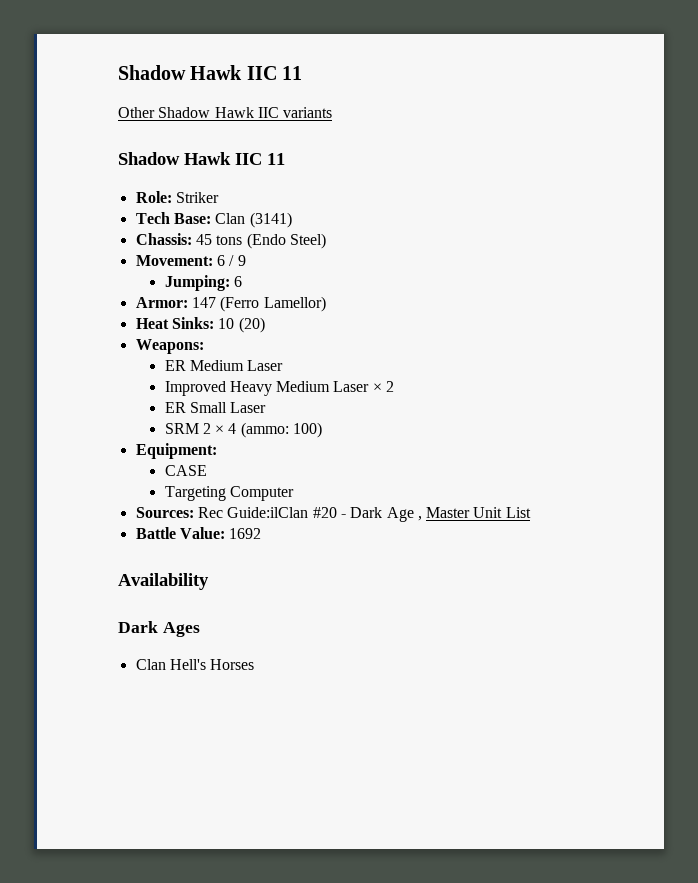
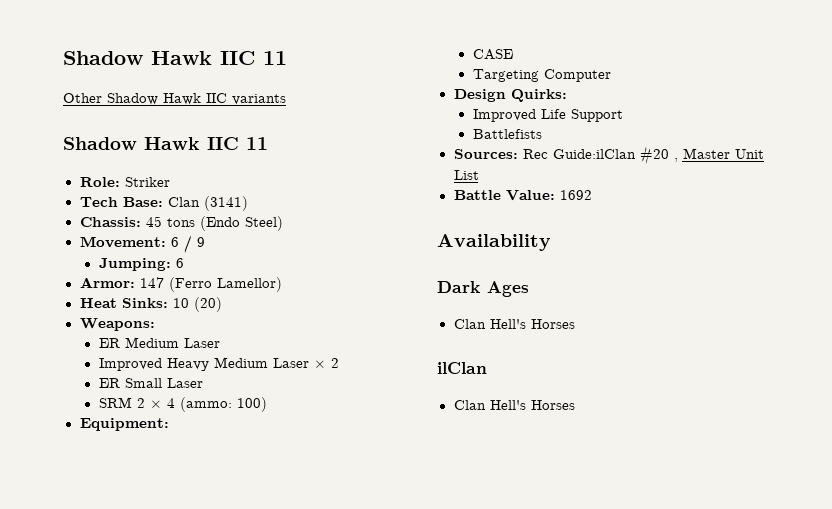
+ Design Quirks:
+ Improved Life Support
+ Battlefists
- Sources: Rec Guide:ilClan #20 - Dark Age , Master Unit List
+ Sources: Rec Guide:ilClan #20 , Master Unit List
+ ilClan
+ Clan Hell's Horses

